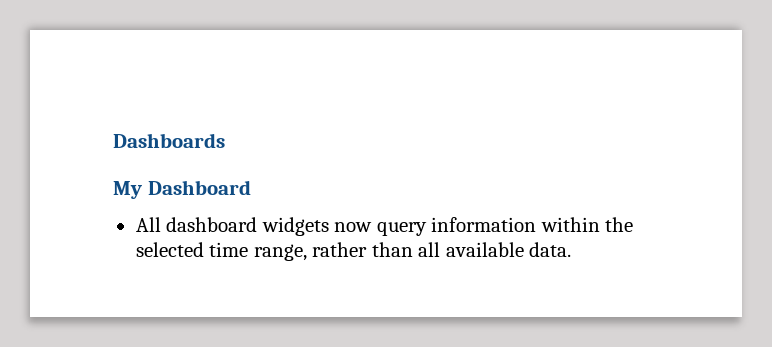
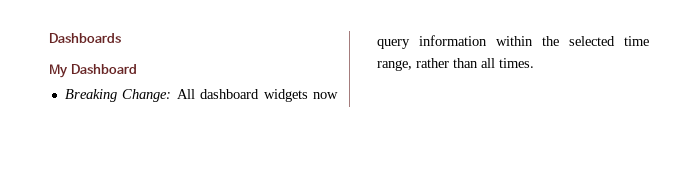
- All dashboard widgets now query information within the selected time range, rather than all available data.
+ Breaking Change: All dashboard widgets now query information within the selected time range, rather than all times.

